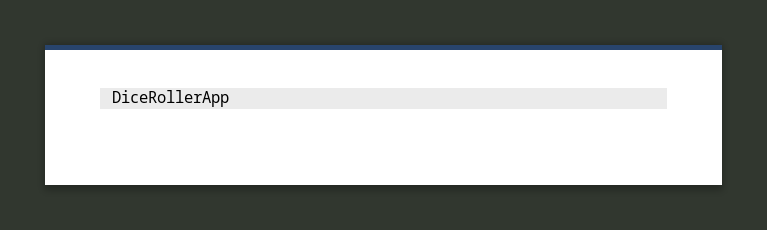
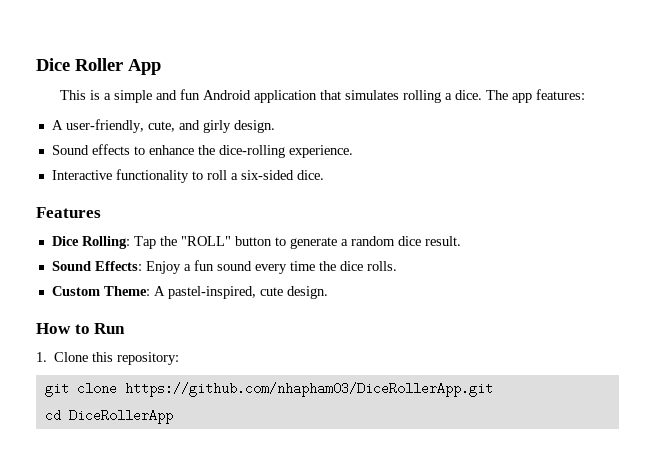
- DiceRollerApp
+ Dice Roller App
+ This is a simple and fun Android application that simulates rolling a dice. The app features:
+ A user-friendly, cute, and girly design.
+ Sound effects to enhance the dice-rolling experience.
+ Interactive functionality to roll a six-sided dice.
+ Features
+ Dice Rolling: Tap the "ROLL" button to generate a random dice result.
+ Sound Effects: Enjoy a fun sound every time the dice rolls.
+ Custom Theme: A pastel-inspired, cute design.
+ How to Run
+ 1. Clone this repository:
+ git clone https://github.com/nhapham03/DiceRollerApp.git
+ cd DiceRollerApp

